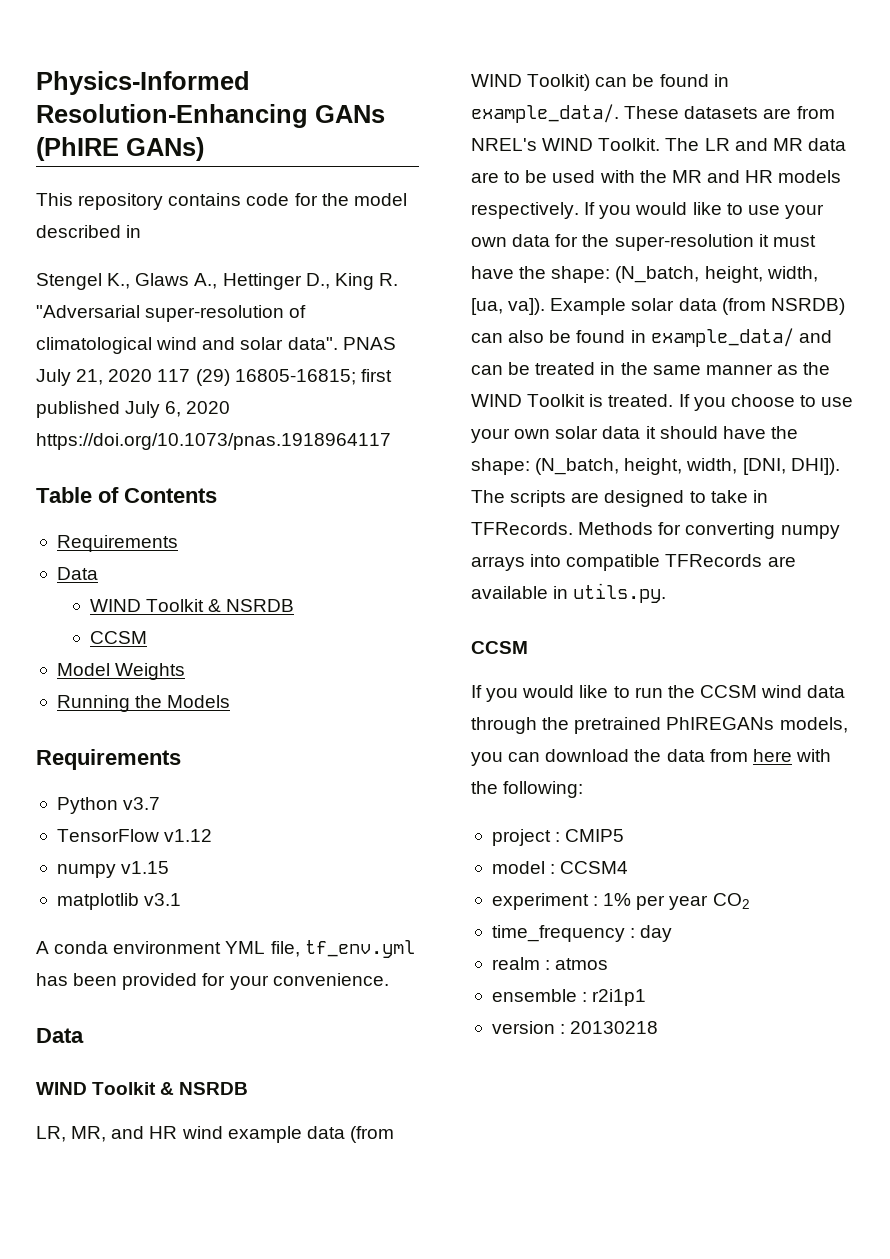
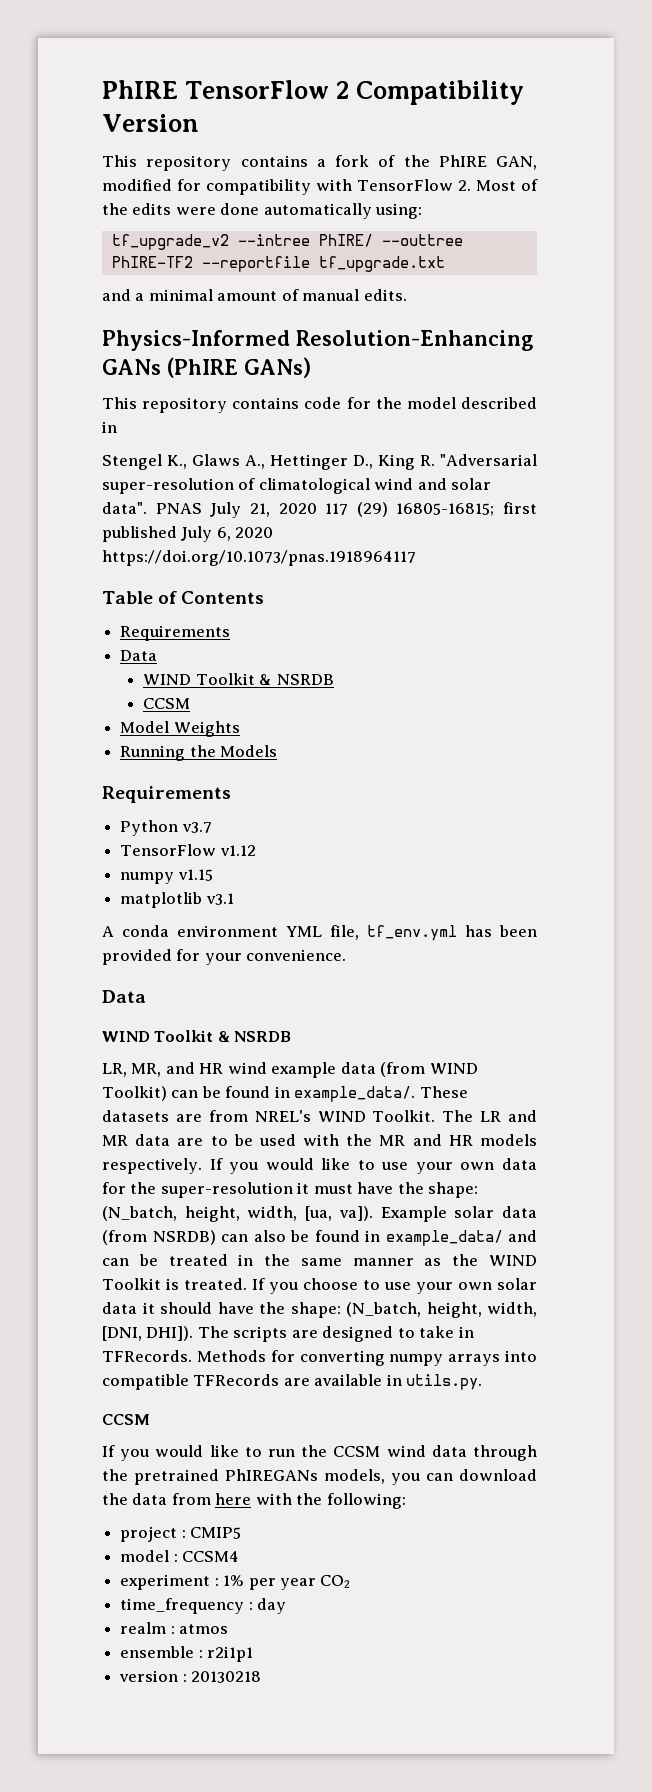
+ PhIRE TensorFlow 2 Compatibility Version
+ This repository contains a fork of the PhIRE GAN, modified for compatibility with TensorFlow 2. Most of the edits were done automatically using:
+ tf_upgrade_v2 --intree PhIRE/ --outtree PhIRE-TF2 --reportfile tf_upgrade.txt
+ and a minimal amount of manual edits.

